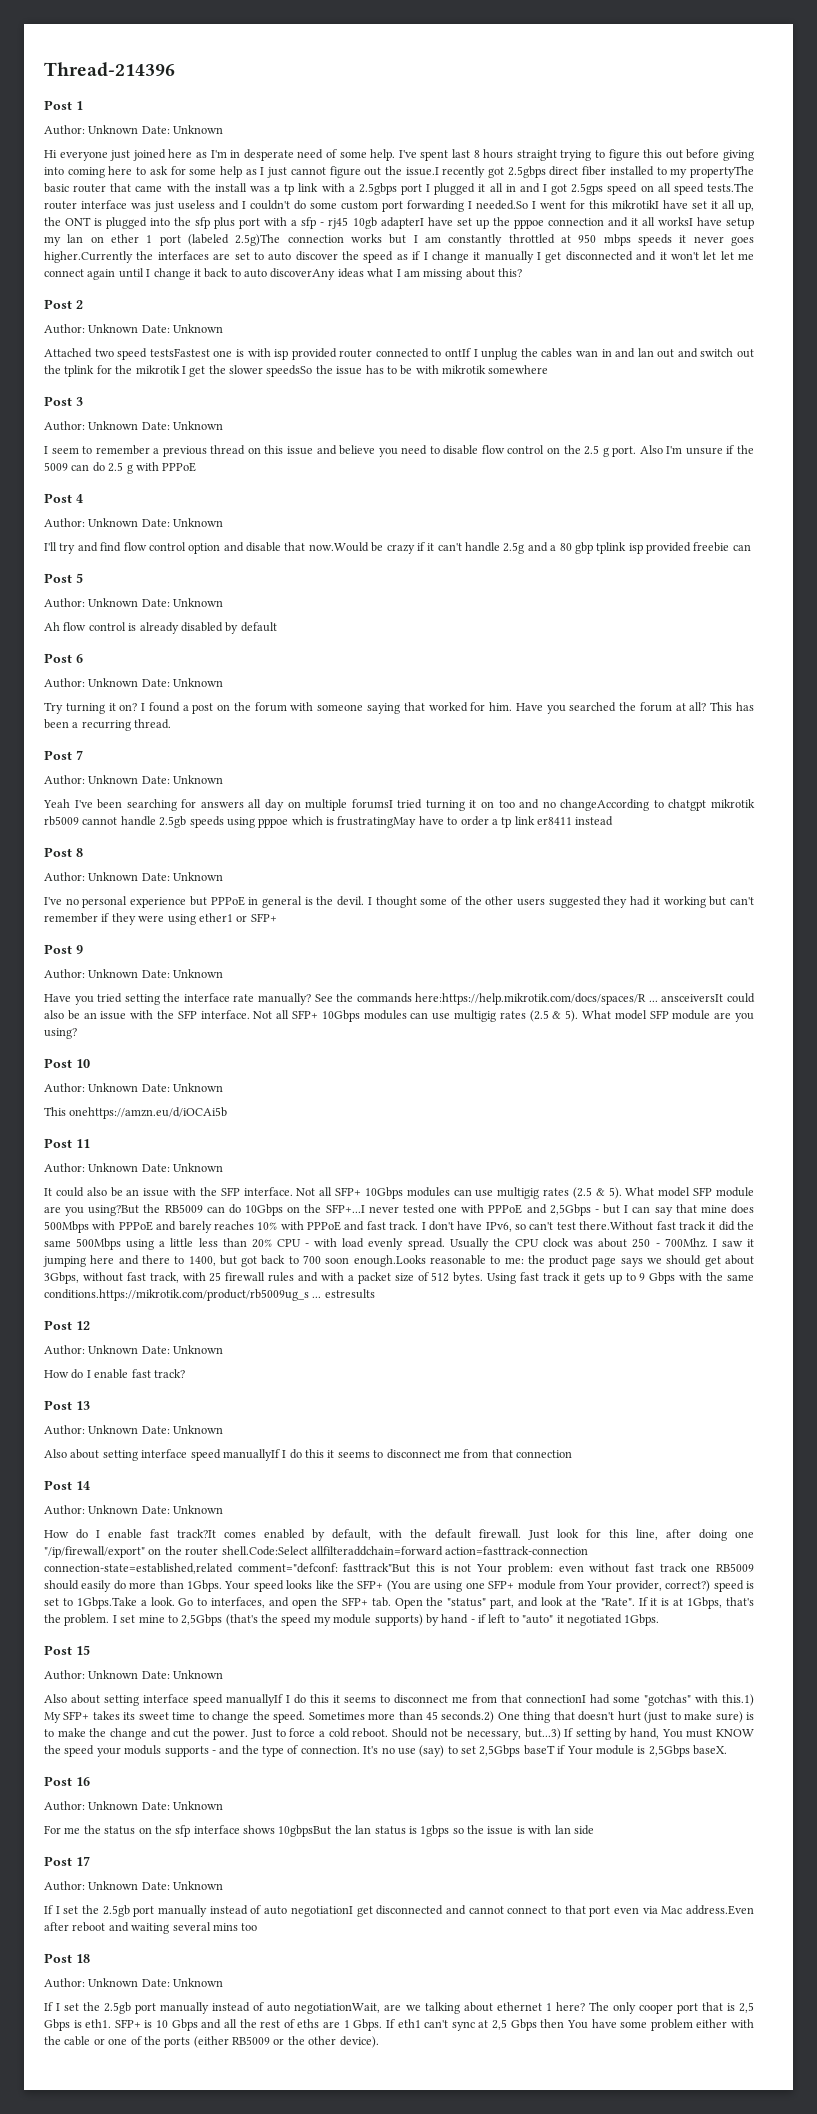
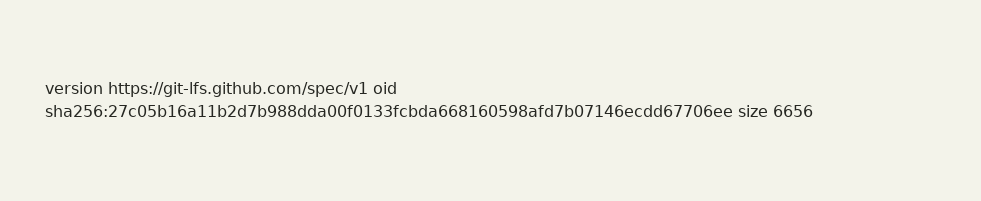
- Thread-214396
- Post 1
- Author: Unknown Date: Unknown
- Hi everyone just joined here as I'm in desperate need of some help. I've spent last 8 hours straight trying to figure this out before giving into coming here to ask for some help as I just cannot figure out the issue.I recently got 2.5gbps direct fiber installed to my propertyThe basic router that came with the install was a tp link with a 2.5gbps port I plugged it all in and I got 2.5gps speed on all speed tests.The router interface was just useless and I couldn't do some custom port forwarding I needed.So I went for this mikrotikI have set it all up, the ONT is plugged into the sfp plus port with a sfp - rj45 10gb adapterI have set up the pppoe connection and it all worksI have setup my lan on ether 1 port (labeled 2.5g)The connection works but I am constantly throttled at 950 mbps speeds it never goes higher.Currently the interfaces are set to auto discover the speed as if I change it manually I get disconnected and it won't let let me connect again until I change it back to auto discoverAny ideas what I am missing about this?
- Post 2
- Author: Unknown Date: Unknown
- Attached two speed testsFastest one is with isp provided router connected to ontIf I unplug the cables wan in and lan out and switch out the tplink for the mikrotik I get the slower speedsSo the issue has to be with mikrotik somewhere
- Post 3
- Author: Unknown Date: Unknown
- I seem to remember a previous thread on this issue and believe you need to disable flow control on the 2.5 g port. Also I'm unsure if the 5009 can do 2.5 g with PPPoE
- Post 4
- Author: Unknown Date: Unknown
- I'll try and find flow control option and disable that now.Would be crazy if it can't handle 2.5g and a 80 gbp tplink isp provided freebie can
- Post 5
- Author: Unknown Date: Unknown
- Ah flow control is already disabled by default
- Post 6
- Author: Unknown Date: Unknown
- Try turning it on? I found a post on the forum with someone saying that worked for him. Have you searched the forum at all? This has been a recurring thread.
- Post 7
- Author: Unknown Date: Unknown
- Yeah I've been searching for answers all day on multiple forumsI tried turning it on too and no changeAccording to chatgpt mikrotik rb5009 cannot handle 2.5gb speeds using pppoe which is frustratingMay have to order a tp link er8411 instead
- Post 8
- Author: Unknown Date: Unknown
- I've no personal experience but PPPoE in general is the devil. I thought some of the other users suggested they had it working but can't remember if they were using ether1 or SFP+
- Post 9
- Author: Unknown Date: Unknown
- Have you tried setting the interface rate manually? See the commands here:https://help.mikrotik.com/docs/spaces/R ... ansceiversIt could also be an issue with the SFP interface. Not all SFP+ 10Gbps modules can use multigig rates (2.5 & 5). What model SFP module are you using?
- Post 10
- Author: Unknown Date: Unknown
- This onehttps://amzn.eu/d/iOCAi5b
- Post 11
- Author: Unknown Date: Unknown
- It could also be an issue with the SFP interface. Not all SFP+ 10Gbps modules can use multigig rates (2.5 & 5). What model SFP module are you using?But the RB5009 can do 10Gbps on the SFP+...I never tested one with PPPoE and 2,5Gbps - but I can say that mine does 500Mbps with PPPoE and barely reaches 10% with PPPoE and fast track. I don't have IPv6, so can't test there.Without fast track it did the same 500Mbps using a little less than 20% CPU - with load evenly spread. Usually the CPU clock was about 250 - 700Mhz. I saw it jumping here and there to 1400, but got back to 700 soon enough.Looks reasonable to me: the product page says we should get about 3Gbps, without fast track, with 25 firewall rules and with a packet size of 512 bytes. Using fast track it gets up to 9 Gbps with the same conditions.https://mikrotik.com/product/rb5009ug_s ... estresults
- Post 12
- Author: Unknown Date: Unknown
- How do I enable fast track?
- Post 13
- Author: Unknown Date: Unknown
- Also about setting interface speed manuallyIf I do this it seems to disconnect me from that connection
- Post 14
- Author: Unknown Date: Unknown
- How do I enable fast track?It comes enabled by default, with the default firewall. Just look for this line, after doing one "/ip/firewall/export" on the router shell.Code:Select allfilteraddchain=forward action=fasttrack-connection connection-state=established,related comment="defconf: fasttrack"But this is not Your problem: even without fast track one RB5009 should easily do more than 1Gbps. Your speed looks like the SFP+ (You are using one SFP+ module from Your provider, correct?) speed is set to 1Gbps.Take a look. Go to interfaces, and open the SFP+ tab. Open the "status" part, and look at the "Rate". If it is at 1Gbps, that's the problem. I set mine to 2,5Gbps (that's the speed my module supports) by hand - if left to "auto" it negotiated 1Gbps.
- Post 15
- Author: Unknown Date: Unknown
- Also about setting interface speed manuallyIf I do this it seems to disconnect me from that connectionI had some "gotchas" with this.1) My SFP+ takes its sweet time to change the speed. Sometimes more than 45 seconds.2) One thing that doesn't hurt (just to make sure) is to make the change and cut the power. Just to force a cold reboot. Should not be necessary, but...3) If setting by hand, You must KNOW the speed your moduls supports - and the type of connection. It's no use (say) to set 2,5Gbps baseT if Your module is 2,5Gbps baseX.
- Post 16
- Author: Unknown Date: Unknown
- For me the status on the sfp interface shows 10gbpsBut the lan status is 1gbps so the issue is with lan side
- Post 17
- Author: Unknown Date: Unknown
- If I set the 2.5gb port manually instead of auto negotiationI get disconnected and cannot connect to that port even via Mac address.Even after reboot and waiting several mins too
- Post 18
- Author: Unknown Date: Unknown
- If I set the 2.5gb port manually instead of auto negotiationWait, are we talking about ethernet 1 here? The only cooper port that is 2,5 Gbps is eth1. SFP+ is 10 Gbps and all the rest of eths are 1 Gbps. If eth1 can't sync at 2,5 Gbps then You have some problem either with the cable or one of the ports (either RB5009 or the other device).
+ version https://git-lfs.github.com/spec/v1 oid sha256:27c05b16a11b2d7b988dda00f0133fcbda668160598afd7b07146ecdd67706ee size 6656

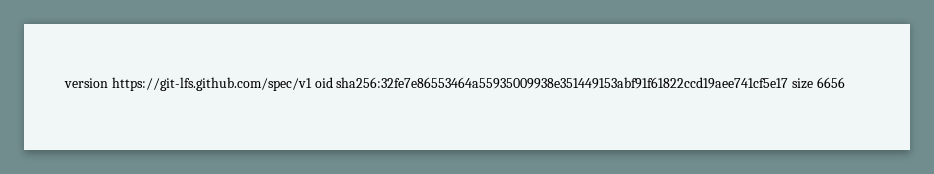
- version https://git-lfs.github.com/spec/v1 oid sha256:27c05b16a11b2d7b988dda00f0133fcbda668160598afd7b07146ecdd67706ee size 6656
+ version https://git-lfs.github.com/spec/v1 oid sha256:32fe7e86553464a55935009938e351449153abf91f61822ccd19aee741cf5e17 size 6656

